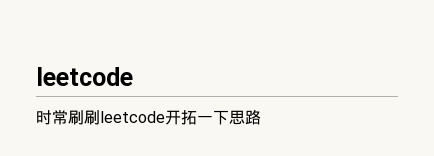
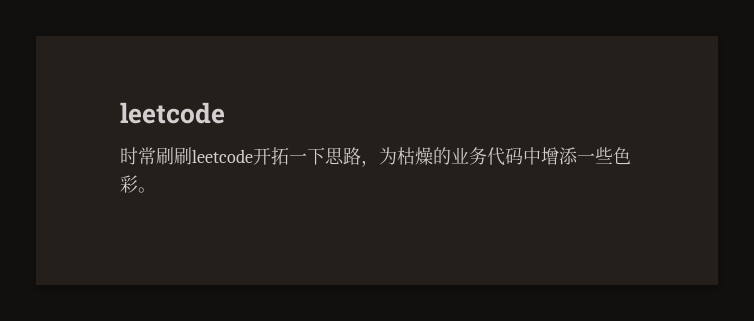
- 时常刷刷leetcode开拓一下思路
+ 时常刷刷leetcode开拓一下思路，为枯燥的业务代码中增添一些色彩。

